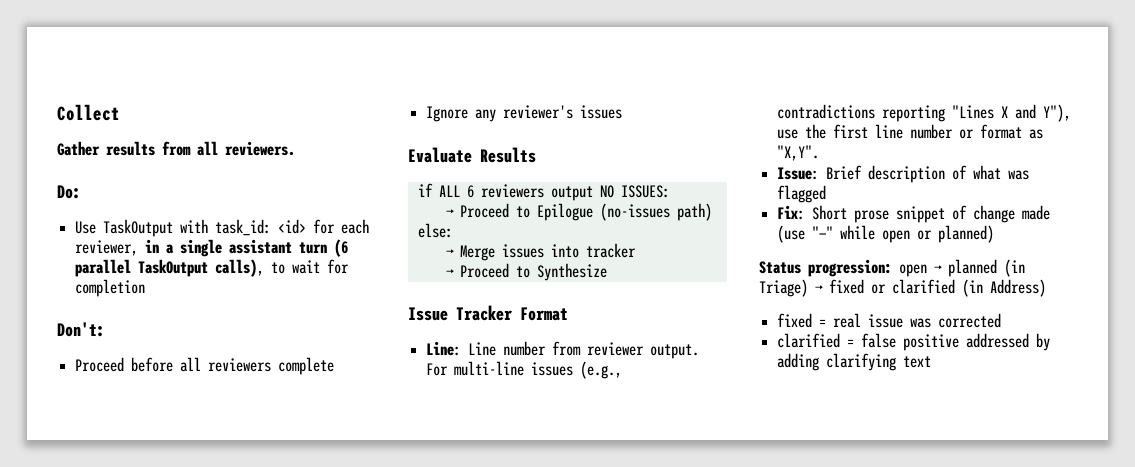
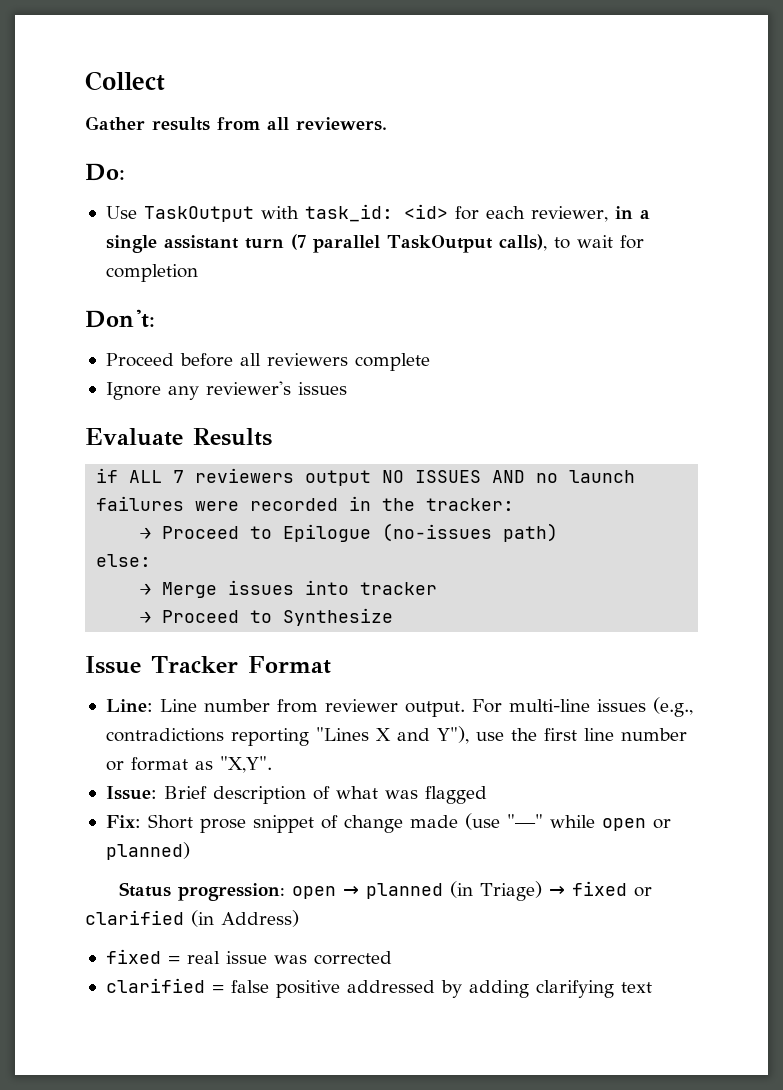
- Use TaskOutput with task_id: <id> for each reviewer, in a single assistant turn (6 parallel TaskOutput calls), to wait for completion
+ Use TaskOutput with task_id: <id> for each reviewer, in a single assistant turn (7 parallel TaskOutput calls), to wait for completion
- if ALL 6 reviewers output NO ISSUES:
+ if ALL 7 reviewers output NO ISSUES AND no launch failures were recorded in the tracker:

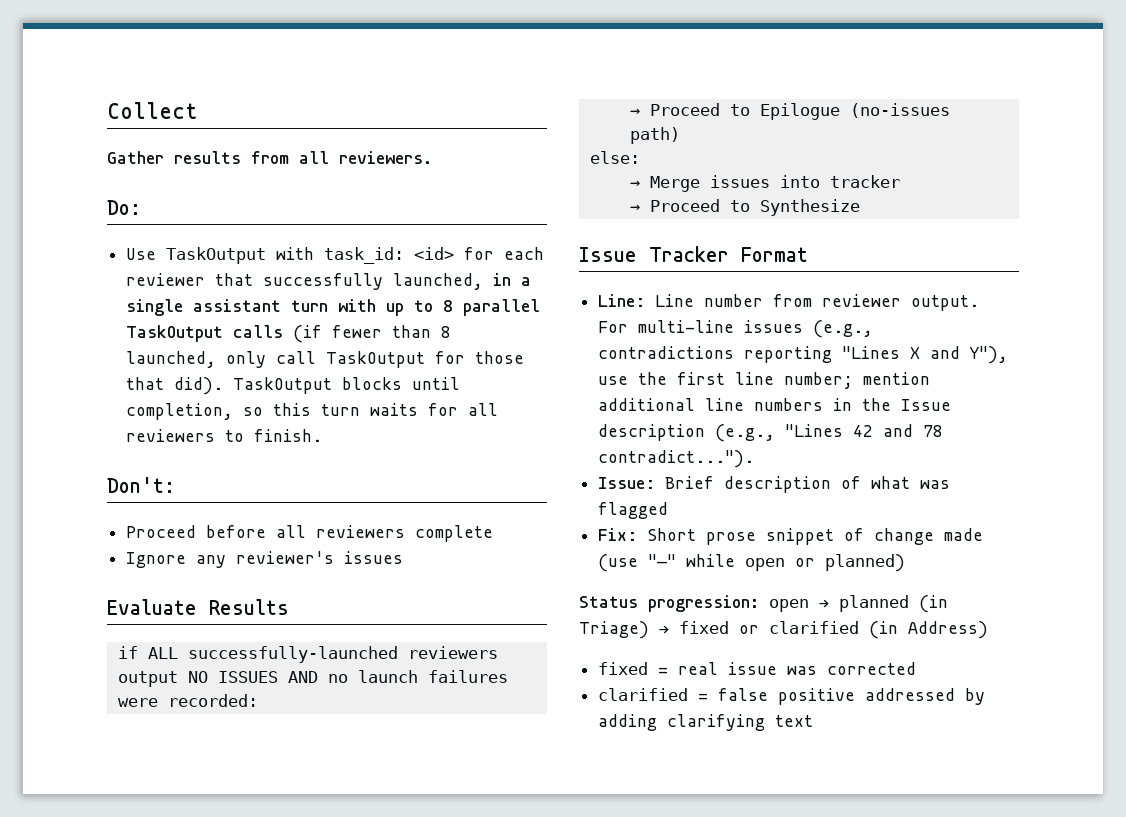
- Use TaskOutput with task_id: <id> for each reviewer, in a single assistant turn (7 parallel TaskOutput calls), to wait for completion
+ Use TaskOutput with task_id: <id> for each reviewer that successfully launched, in a single assistant turn with up to 8 parallel TaskOutput calls (if fewer than 8 launched, only call TaskOutput for those that did). TaskOutput blocks until completion, so this turn waits for all reviewers to finish.
- if ALL 7 reviewers output NO ISSUES AND no launch failures were recorded in the tracker:
+ if ALL successfully-launched reviewers output NO ISSUES AND no launch failures were recorded:
- For multi-line issues (e.g., contradictions reporting "Lines X and Y"), use the first line number or format as "X,Y".
+ For multi-line issues (e.g., contradictions reporting "Lines X and Y"), use the first line number; mention additional line numbers in the Issue description (e.g., "Lines 42 and 78 contradict...").

